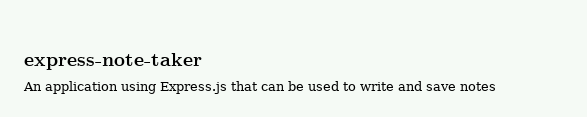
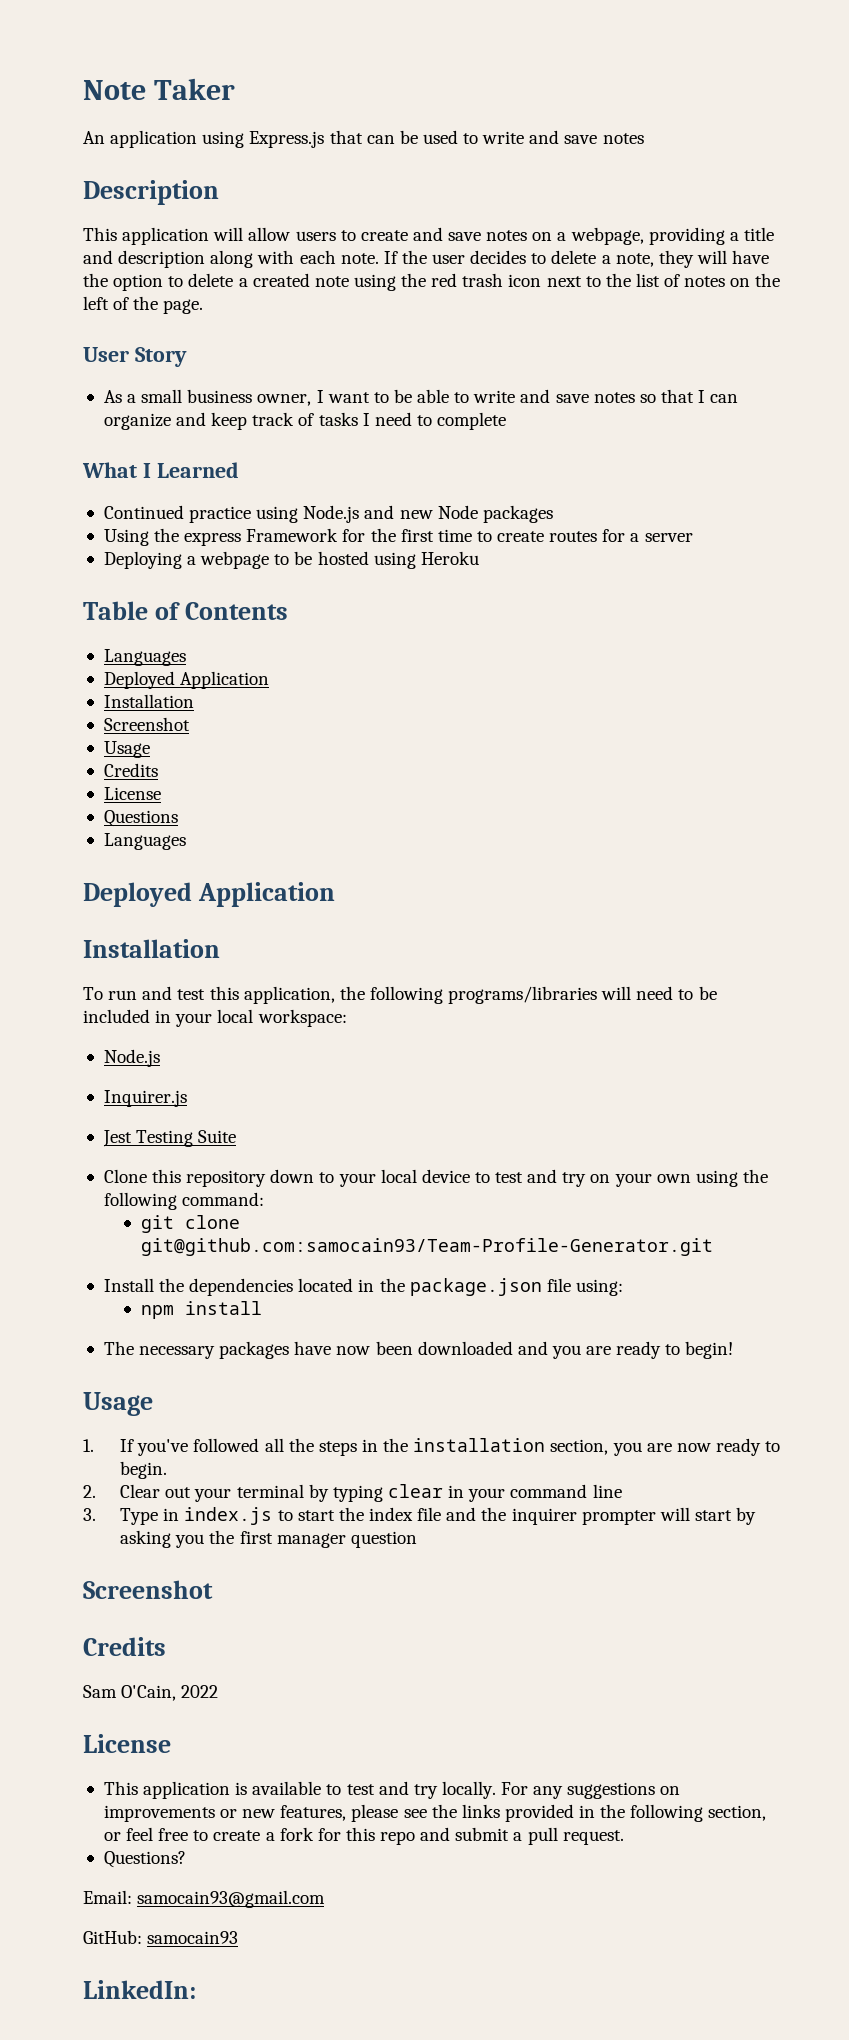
- express-note-taker
+ Note Taker
+ Description
+ This application will allow users to create and save notes on a webpage, providing a title and description along with each note. If the user decides to delete a note, they will have the option to delete a created note using the red trash icon next to the list of notes on the left of the page.
+ User Story
+ As a small business owner, I want to be able to write and save notes so that I can organize and keep track of tasks I need to complete
+ What I Learned
+ Continued practice using Node.js and new Node packages
+ Using the express Framework for the first time to create routes for a server
+ Deploying a webpage to be hosted using Heroku
+ Table of Contents
+ Languages
+ Deployed Application
+ Installation
+ Screenshot
+ Usage
+ Credits
+ License
+ Questions
+ Languages
+ Deployed Application
+ Installation
+ To run and test this application, the following programs/libraries will need to be included in your local workspace:
+ Node.js
+ Inquirer.js
+ Jest Testing Suite
+ Clone this repository down to your local device to test and try on your own using the following command:
+ git clone git@github.com:samocain93/Team-Profile-Generator.git
+ Install the dependencies located in the package.json file using:
+ npm install
+ The necessary packages have now been downloaded and you are ready to begin!
+ Usage
+ 1. If you've followed all the steps in the installation section, you are now ready to begin.
+ 2. Clear out your terminal by typing clear in your command line
+ 3. Type in index.js to start the index file and the inquirer prompter will start by asking you the first manager question
+ Screenshot
+ Credits
+ Sam O'Cain, 2022
+ License
+ This application is available to test and try locally. For any suggestions on improvements or new features, please see the links provided in the following section, or feel free to create a fork for this repo and submit a pull request.
+ Questions?
+ Email: samocain93@gmail.com
+ GitHub: samocain93
+ LinkedIn:

